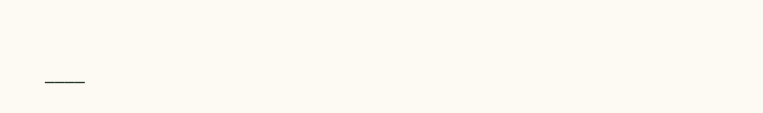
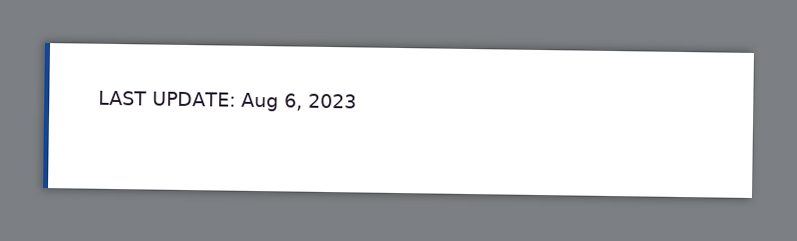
- ────
+ LAST UPDATE: Aug 6, 2023

